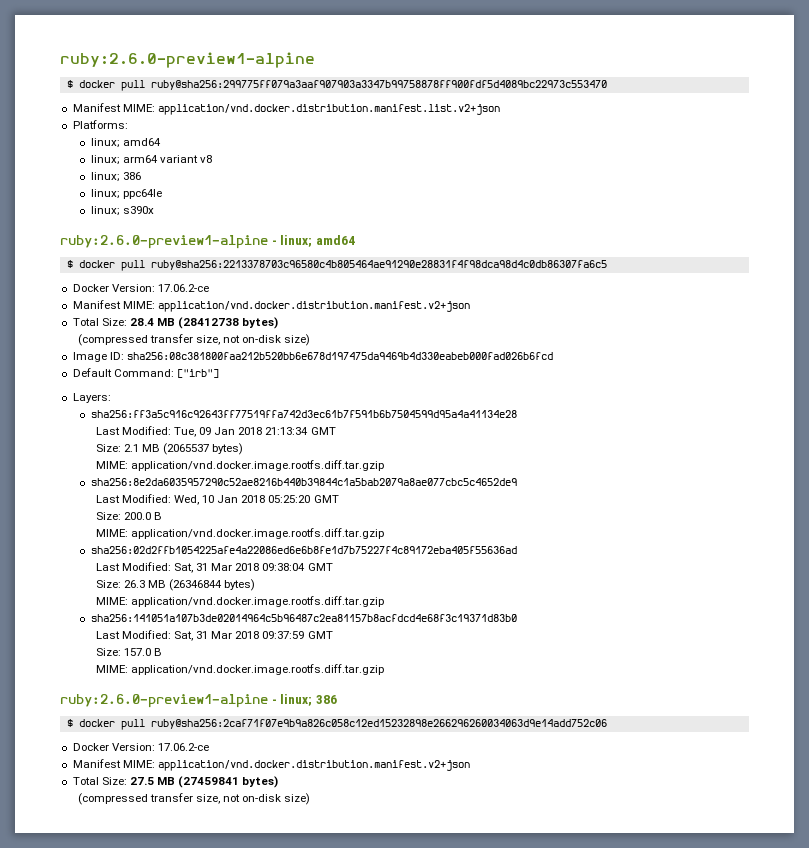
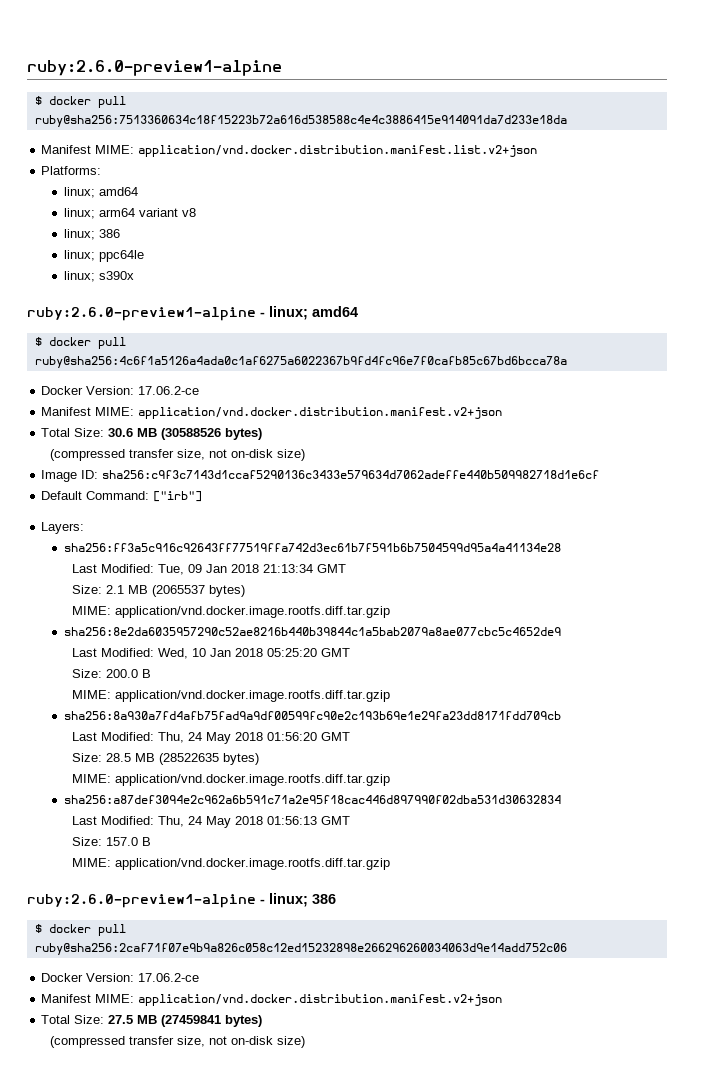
- $ docker pull ruby@sha256:299775ff079a3aaf907903a3347b99758878ff900fdf5d4089bc22973c553470
+ $ docker pull ruby@sha256:7513360634c18f15223b72a616d538588c4e4c3886415e914091da7d233e18da
- $ docker pull ruby@sha256:2213378703c96580c4b805464ae91290e28831f4f98dca98d4c0db86307fa6c5
+ $ docker pull ruby@sha256:4c6f1a5126a4ada0c1af6275a6022367b9fd4fc96e7f0cafb85c67bd6bcca78a
  Docker Version: 17.06.2-ce
  Manifest MIME: application/vnd.docker.distribution.manifest.v2+json
- Total Size: 28.4 MB (28412738 bytes)
+ Total Size: 30.6 MB (30588526 bytes)
- Image ID: sha256:08c381800faa212b520bb6e678d197475da9469b4d330eabeb000fad026b6fcd
+ Image ID: sha256:c9f3c7143d1ccaf5290136c3433e579634d7062adeffe440b509982718d1e6cf
- sha256:02d2ffb1054225afe4a22086ed6e6b8fe1d7b75227f4c89172eba405f55636ad
- Last Modified: Sat, 31 Mar 2018 09:38:04 GMT
- Size: 26.3 MB (26346844 bytes)
+ sha256:8a930a7fd4afb75fad9a9df00599fc90e2c193b69e1e29fa23dd8171fdd709cb
+ Last Modified: Thu, 24 May 2018 01:56:20 GMT
+ Size: 28.5 MB (28522635 bytes)
  MIME: application/vnd.docker.image.rootfs.diff.tar.gzip
- sha256:141051a107b3de02014964c5b96487c2ea81157b8acfdcd4e68f3c19371d83b0
- Last Modified: Sat, 31 Mar 2018 09:37:59 GMT
+ sha256:a87def3094e2c962a6b591c71a2e95f18cac446d897990f02dba531d30632834
+ Last Modified: Thu, 24 May 2018 01:56:13 GMT

